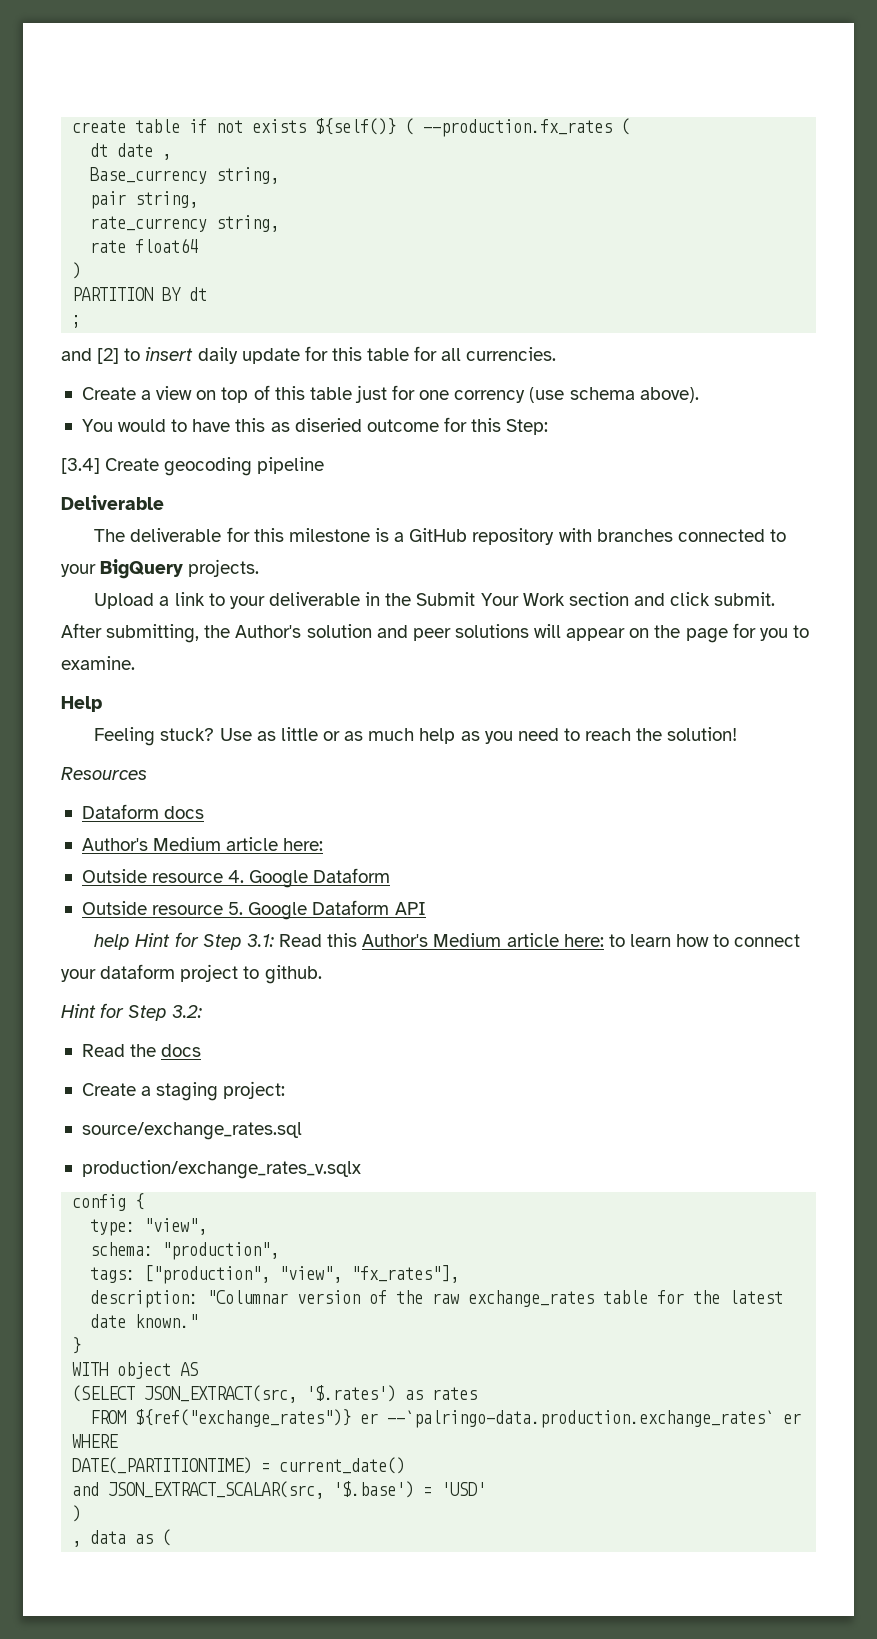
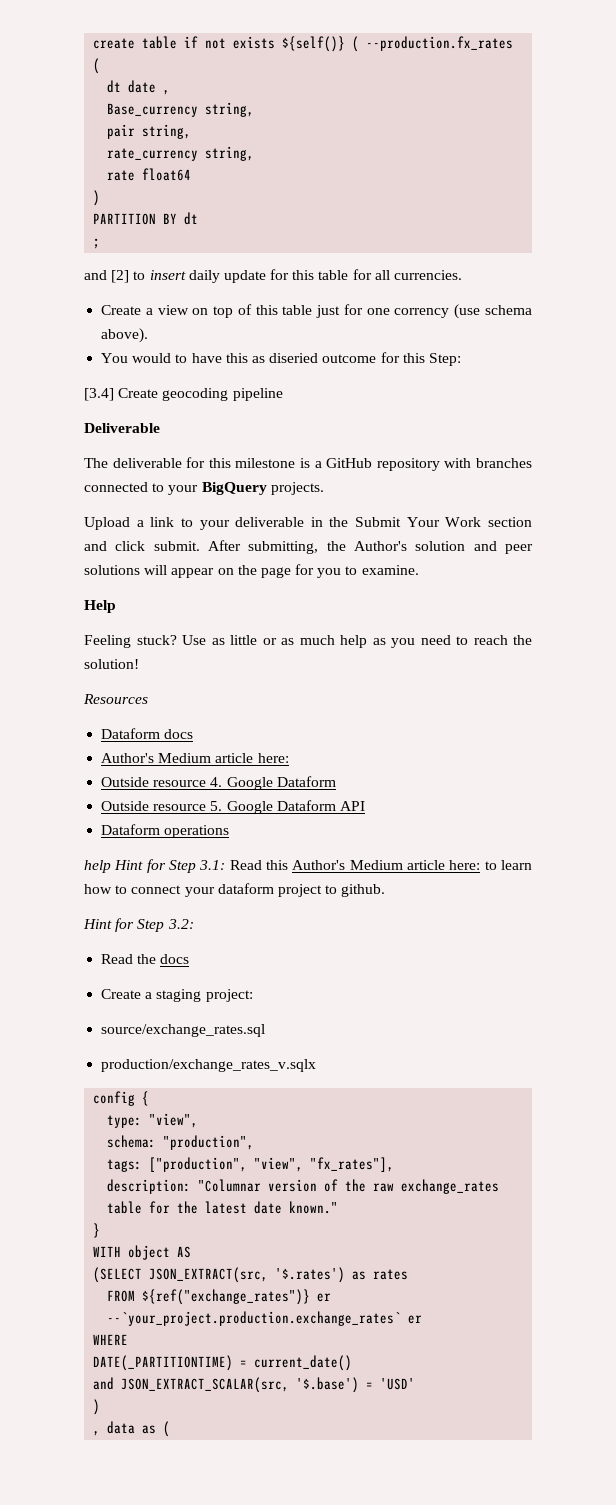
+ Dataform operations
- FROM ${ref("exchange_rates")} er --`palringo-data.production.exchange_rates` er
+ FROM ${ref("exchange_rates")} er --`your_project.production.exchange_rates` er

